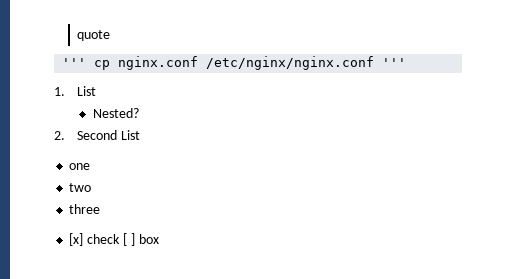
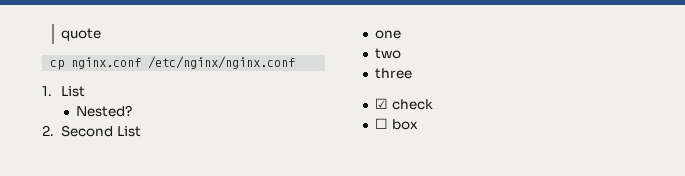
- ''' cp nginx.conf /etc/nginx/nginx.conf '''
+ cp nginx.conf /etc/nginx/nginx.conf
- [x] check [ ] box
+ ☑ check
+ ☐ box

